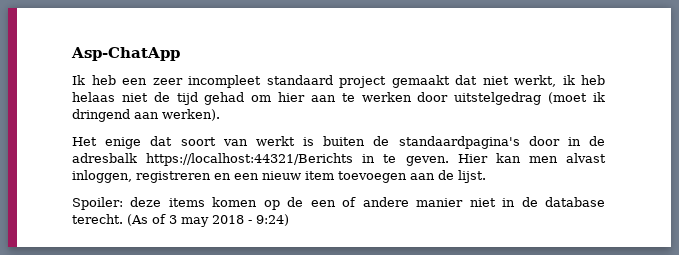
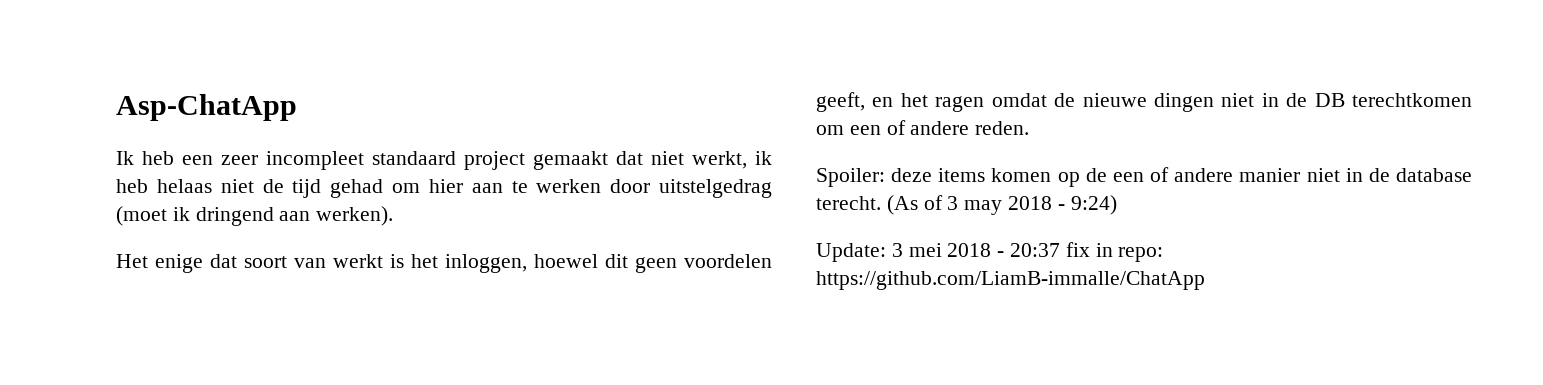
- Het enige dat soort van werkt is buiten de standaardpagina's door in de adresbalk https://localhost:44321/Berichts in te geven. Hier kan men alvast inloggen, registreren en een nieuw item toevoegen aan de lijst.
+ Het enige dat soort van werkt is het inloggen, hoewel dit geen voordelen geeft, en het ragen omdat de nieuwe dingen niet in de DB terechtkomen om een of andere reden.
+ Update: 3 mei 2018 - 20:37 fix in repo: https://github.com/LiamB-immalle/ChatApp

